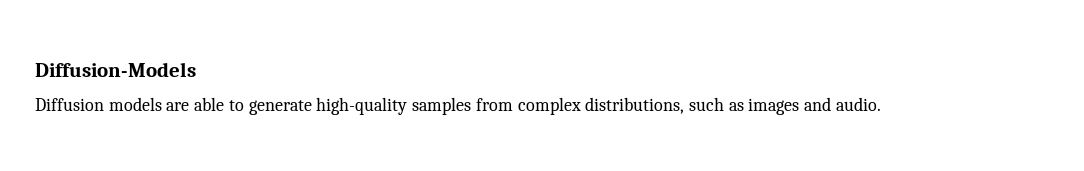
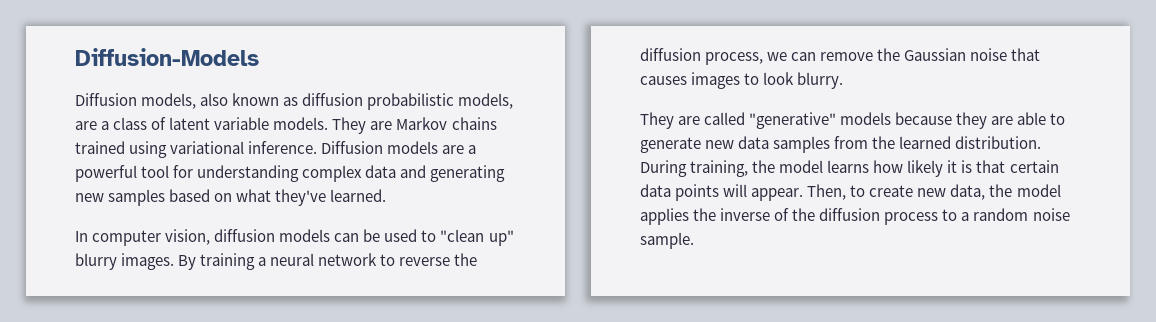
- Diffusion models are able to generate high-quality samples from complex distributions, such as images and audio.
+ Diffusion models, also known as diffusion probabilistic models, are a class of latent variable models. They are Markov chains trained using variational inference. Diffusion models are a powerful tool for understanding complex data and generating new samples based on what they've learned.
+ In computer vision, diffusion models can be used to "clean up" blurry images. By training a neural network to reverse the diffusion process, we can remove the Gaussian noise that causes images to look blurry.
+ They are called "generative" models because they are able to generate new data samples from the learned distribution. During training, the model learns how likely it is that certain data points will appear. Then, to create new data, the model applies the inverse of the diffusion process to a random noise sample.

